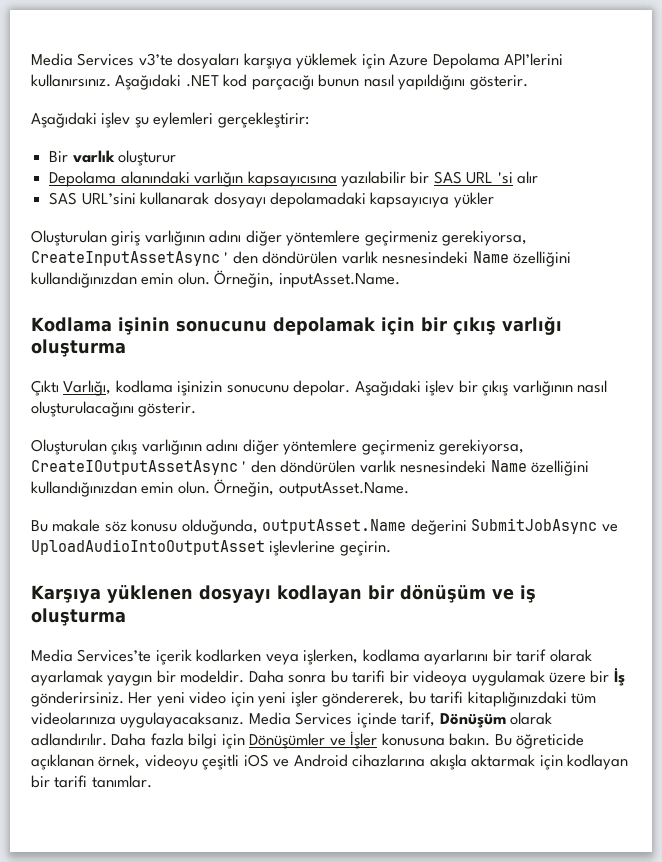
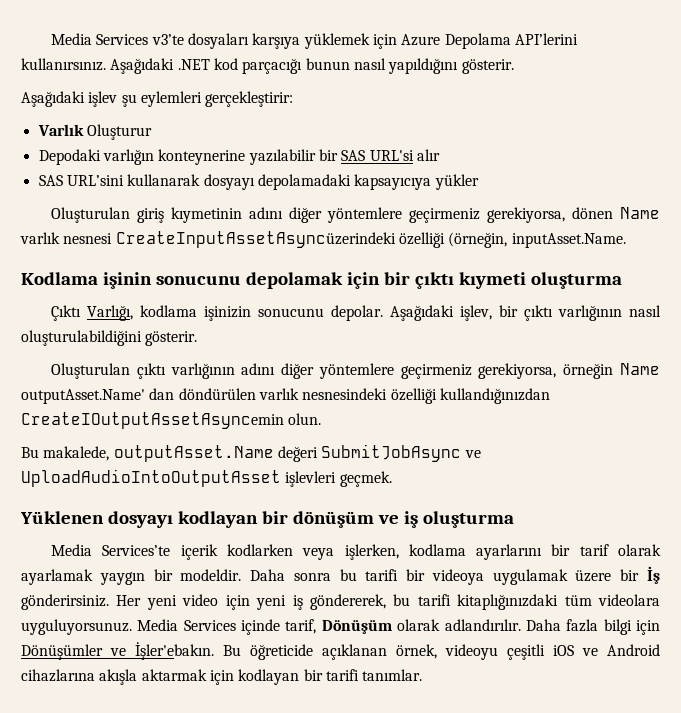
- Bir varlık oluşturur
- Depolama alanındaki varlığın kapsayıcısına yazılabilir bir SAS URL 'si alır
+ Varlık Oluşturur
+ Depodaki varlığın konteynerine yazılabilir bir SAS URL'si alır
- Oluşturulan giriş varlığının adını diğer yöntemlere geçirmeniz gerekiyorsa, CreateInputAssetAsync ' den döndürülen varlık nesnesindeki Name özelliğini kullandığınızdan emin olun. Örneğin, inputAsset.Name.
+ Oluşturulan giriş kıymetinin adını diğer yöntemlere geçirmeniz gerekiyorsa, dönen Name varlık nesnesi CreateInputAssetAsyncüzerindeki özelliği (örneğin, inputAsset.Name.
- Kodlama işinin sonucunu depolamak için bir çıkış varlığı oluşturma
+ Kodlama işinin sonucunu depolamak için bir çıktı kıymeti oluşturma
- Aşağıdaki işlev bir çıkış varlığının nasıl oluşturulacağını gösterir.
+ Aşağıdaki işlev, bir çıktı varlığının nasıl oluşturulabildiğini gösterir.
- Oluşturulan çıkış varlığının adını diğer yöntemlere geçirmeniz gerekiyorsa, CreateIOutputAssetAsync ' den döndürülen varlık nesnesindeki Name özelliğini kullandığınızdan emin olun. Örneğin, outputAsset.Name.
- Bu makale söz konusu olduğunda, outputAsset.Name değerini SubmitJobAsync ve UploadAudioIntoOutputAsset işlevlerine geçirin.
- Karşıya yüklenen dosyayı kodlayan bir dönüşüm ve iş oluşturma
+ Oluşturulan çıktı varlığının adını diğer yöntemlere geçirmeniz gerekiyorsa, örneğin Name outputAsset.Name' dan döndürülen varlık nesnesindeki özelliği kullandığınızdan CreateIOutputAssetAsyncemin olun.
+ Bu makalede, outputAsset.Name değeri SubmitJobAsync ve UploadAudioIntoOutputAsset işlevleri geçmek.
+ Yüklenen dosyayı kodlayan bir dönüşüm ve iş oluşturma
- Her yeni video için yeni işler göndererek, bu tarifi kitaplığınızdaki tüm videolarınıza uygulayacaksanız.
+ Her yeni video için yeni iş göndererek, bu tarifi kitaplığınızdaki tüm videolara uyguluyorsunuz.
- Daha fazla bilgi için Dönüşümler ve İşler konusuna bakın.
+ Daha fazla bilgi için Dönüşümler ve İşler'ebakın.

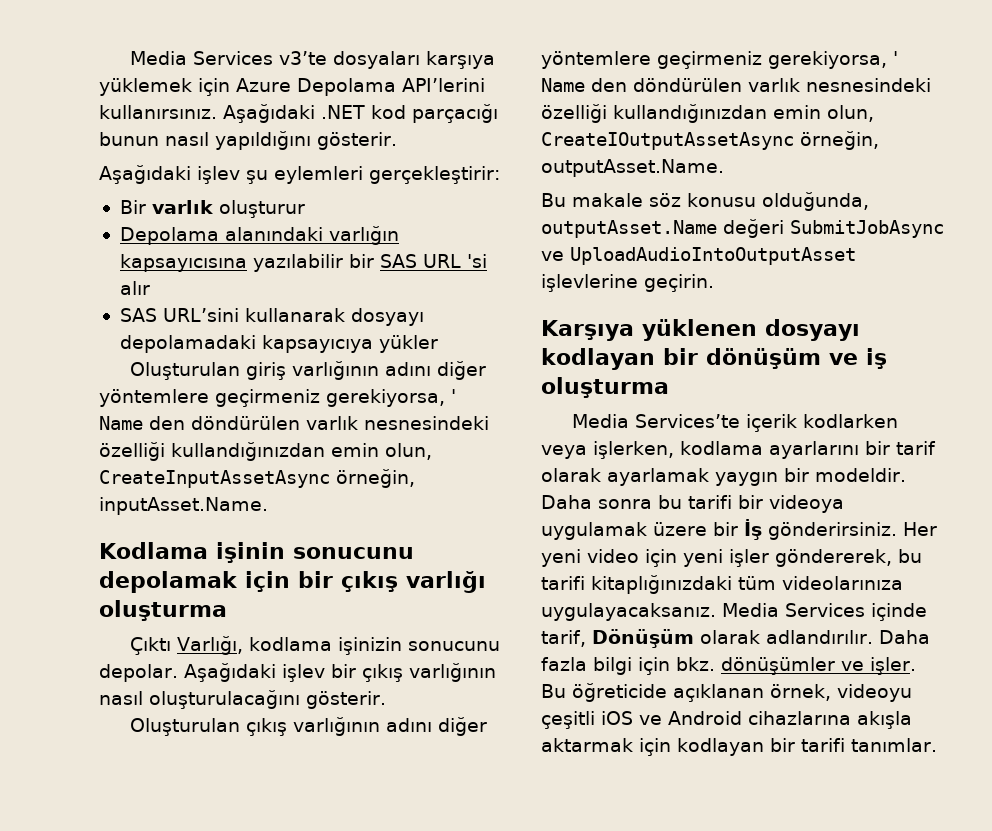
- Varlık Oluşturur
- Depodaki varlığın konteynerine yazılabilir bir SAS URL'si alır
+ Bir varlık oluşturur
+ Depolama alanındaki varlığın kapsayıcısına yazılabilir bir SAS URL 'si alır
- Oluşturulan giriş kıymetinin adını diğer yöntemlere geçirmeniz gerekiyorsa, dönen Name varlık nesnesi CreateInputAssetAsyncüzerindeki özelliği (örneğin, inputAsset.Name.
+ Oluşturulan giriş varlığının adını diğer yöntemlere geçirmeniz gerekiyorsa, ' Name den döndürülen varlık nesnesindeki özelliği kullandığınızdan emin olun, CreateInputAssetAsync örneğin, inputAsset.Name.
- Kodlama işinin sonucunu depolamak için bir çıktı kıymeti oluşturma
+ Kodlama işinin sonucunu depolamak için bir çıkış varlığı oluşturma
- Aşağıdaki işlev, bir çıktı varlığının nasıl oluşturulabildiğini gösterir.
+ Aşağıdaki işlev bir çıkış varlığının nasıl oluşturulacağını gösterir.
- Oluşturulan çıktı varlığının adını diğer yöntemlere geçirmeniz gerekiyorsa, örneğin Name outputAsset.Name' dan döndürülen varlık nesnesindeki özelliği kullandığınızdan CreateIOutputAssetAsyncemin olun.
- Bu makalede, outputAsset.Name değeri SubmitJobAsync ve UploadAudioIntoOutputAsset işlevleri geçmek.
- Yüklenen dosyayı kodlayan bir dönüşüm ve iş oluşturma
+ Oluşturulan çıkış varlığının adını diğer yöntemlere geçirmeniz gerekiyorsa, ' Name den döndürülen varlık nesnesindeki özelliği kullandığınızdan emin olun, CreateIOutputAssetAsync örneğin, outputAsset.Name.
+ Bu makale söz konusu olduğunda, outputAsset.Name değeri SubmitJobAsync ve UploadAudioIntoOutputAsset işlevlerine geçirin.
+ Karşıya yüklenen dosyayı kodlayan bir dönüşüm ve iş oluşturma
- Her yeni video için yeni iş göndererek, bu tarifi kitaplığınızdaki tüm videolara uyguluyorsunuz.
+ Her yeni video için yeni işler göndererek, bu tarifi kitaplığınızdaki tüm videolarınıza uygulayacaksanız.
- Daha fazla bilgi için Dönüşümler ve İşler'ebakın.
+ Daha fazla bilgi için bkz. dönüşümler ve işler.

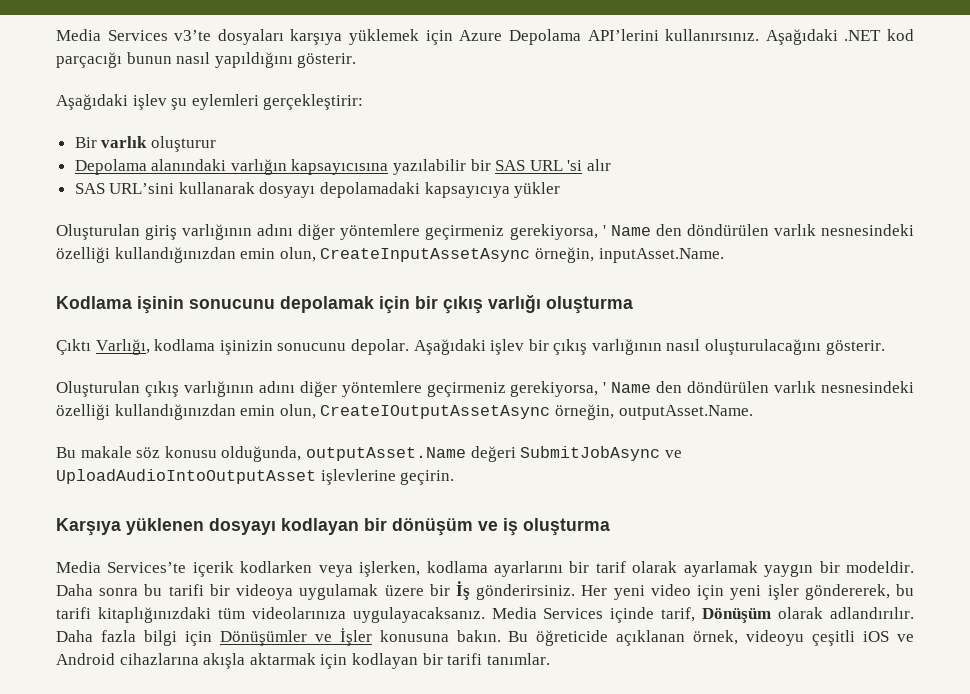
- Daha fazla bilgi için bkz. dönüşümler ve işler.
+ Daha fazla bilgi için Dönüşümler ve İşler konusuna bakın.

